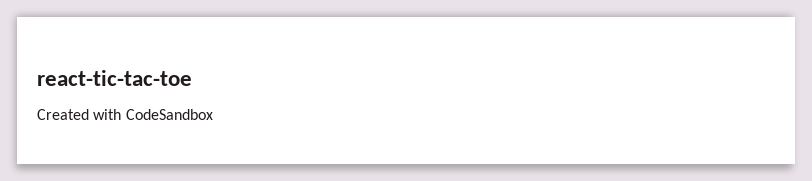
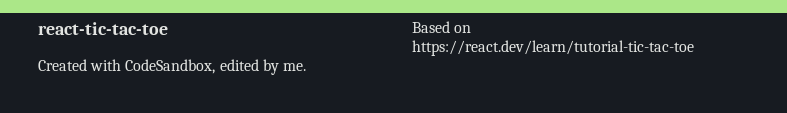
- Created with CodeSandbox
+ Created with CodeSandbox, edited by me.
+ Based on https://react.dev/learn/tutorial-tic-tac-toe

